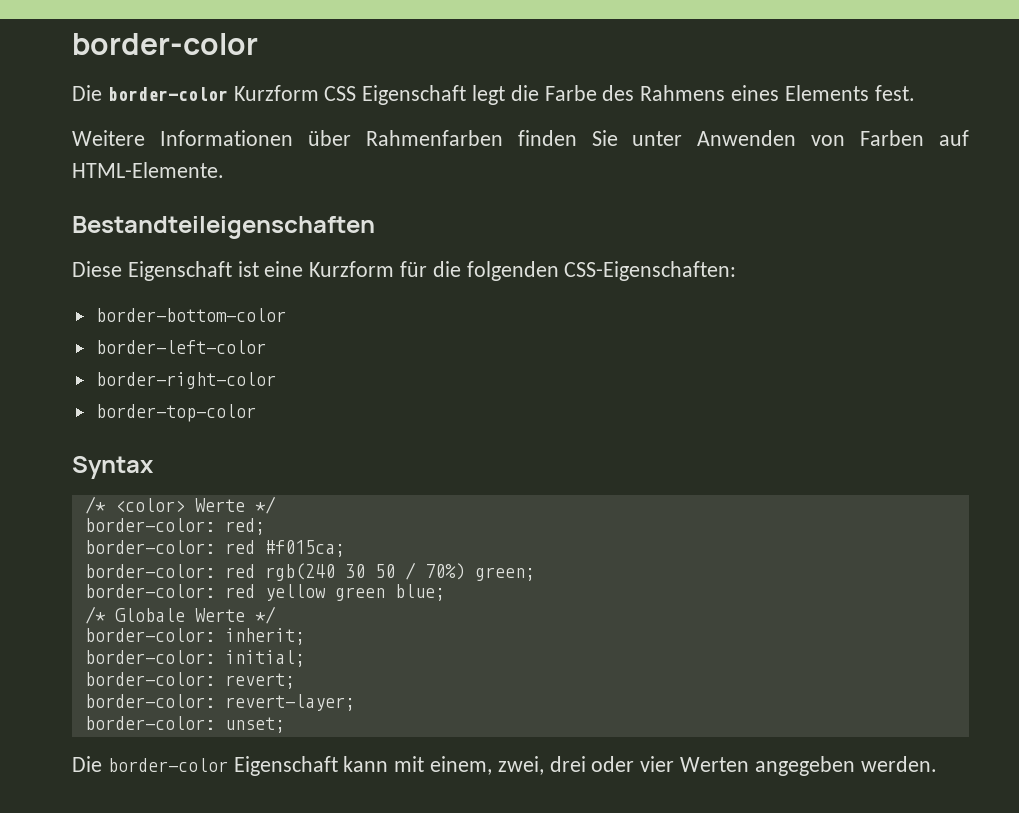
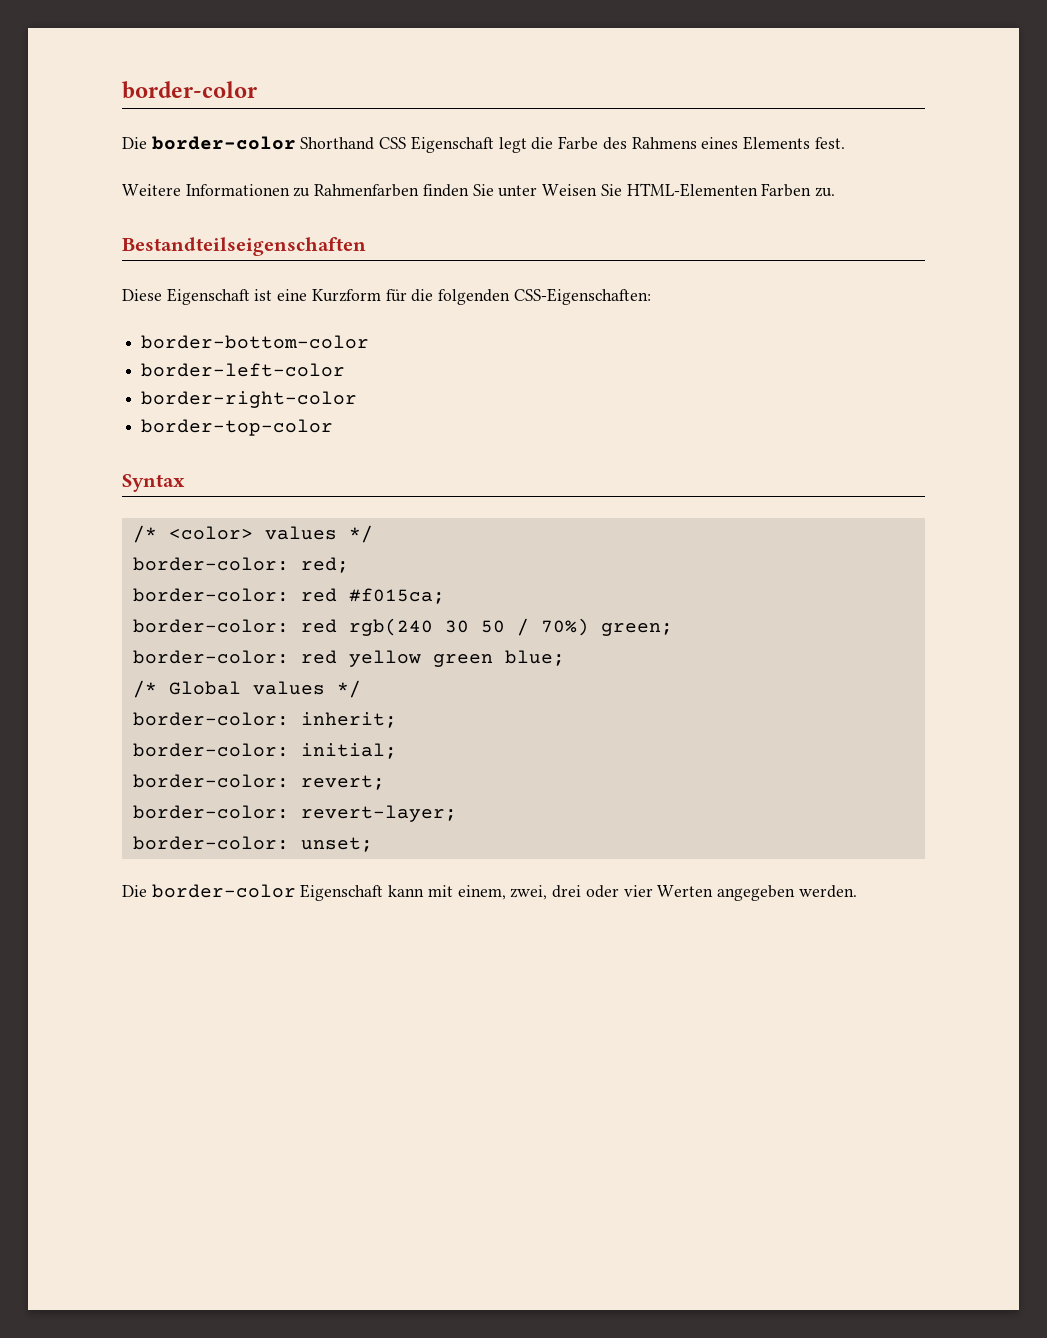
- Die border-color Kurzform CSS Eigenschaft legt die Farbe des Rahmens eines Elements fest.
+ Die border-color Shorthand CSS Eigenschaft legt die Farbe des Rahmens eines Elements fest.
- Weitere Informationen über Rahmenfarben finden Sie unter Anwenden von Farben auf HTML-Elemente.
- Bestandteileigenschaften
+ Weitere Informationen zu Rahmenfarben finden Sie unter Weisen Sie HTML-Elementen Farben zu.
+ Bestandteilseigenschaften
- /* <color> Werte */
+ /* <color> values */
- /* Globale Werte */
+ /* Global values */

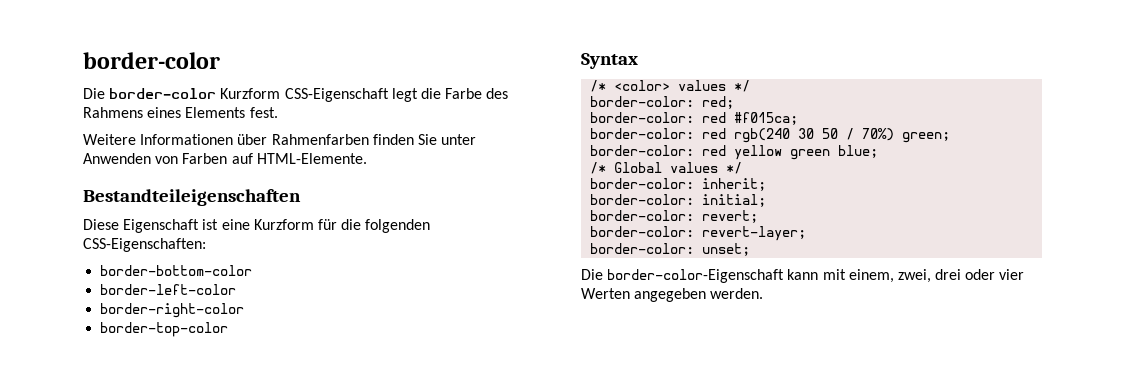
- Die border-color Shorthand CSS Eigenschaft legt die Farbe des Rahmens eines Elements fest.
+ Die border-color Kurzform CSS-Eigenschaft legt die Farbe des Rahmens eines Elements fest.
- Weitere Informationen zu Rahmenfarben finden Sie unter Weisen Sie HTML-Elementen Farben zu.
- Bestandteilseigenschaften
+ Weitere Informationen über Rahmenfarben finden Sie unter Anwenden von Farben auf HTML-Elemente.
+ Bestandteileigenschaften
- Die border-color Eigenschaft kann mit einem, zwei, drei oder vier Werten angegeben werden.
+ Die border-color-Eigenschaft kann mit einem, zwei, drei oder vier Werten angegeben werden.

